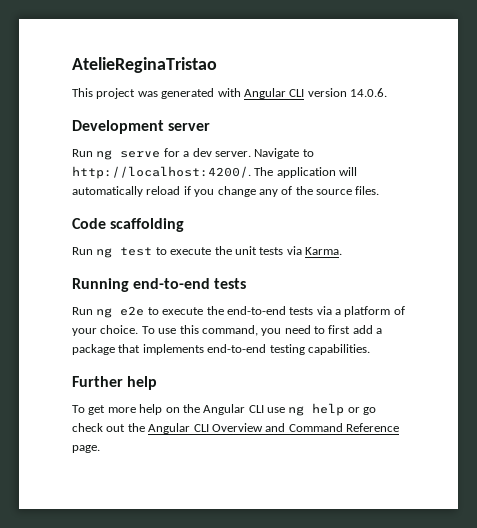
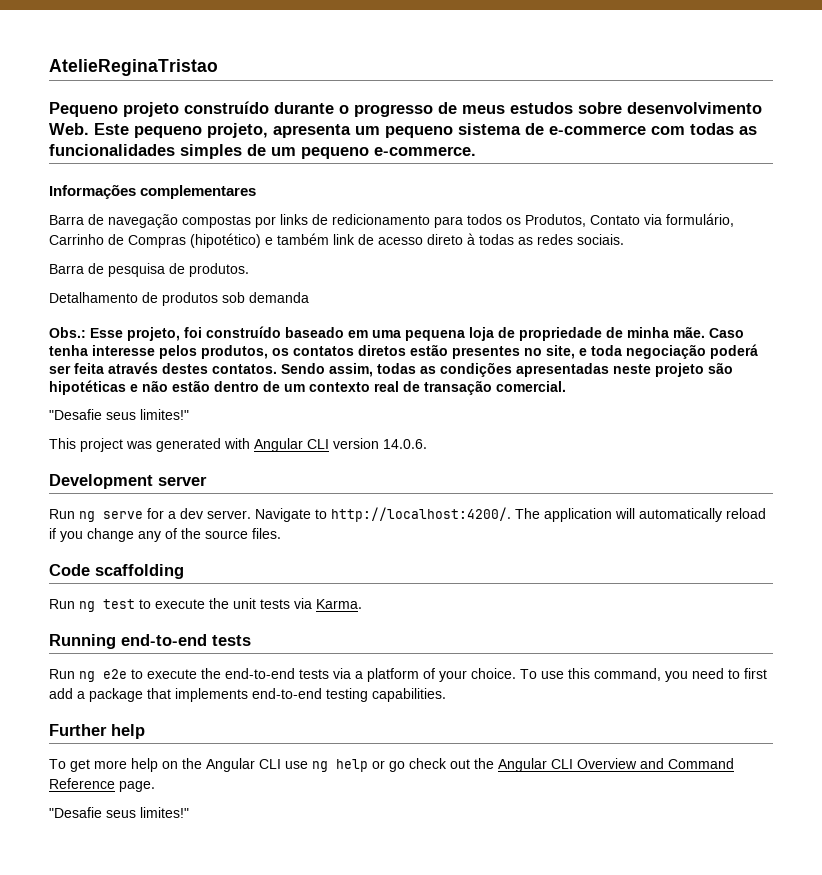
+ Pequeno projeto construído durante o progresso de meus estudos sobre desenvolvimento Web. Este pequeno projeto, apresenta um pequeno sistema de e-commerce com todas as funcionalidades simples de um pequeno e-commerce.
+ Informações complementares
+ Barra de navegação compostas por links de redicionamento para todos os Produtos, Contato via formulário, Carrinho de Compras (hipotético) e também link de acesso direto à todas as redes sociais.
+ Barra de pesquisa de produtos.
+ Detalhamento de produtos sob demanda
+ Obs.: Esse projeto, foi construído baseado em uma pequena loja de propriedade de minha mãe. Caso tenha interesse pelos produtos, os contatos diretos estão presentes no site, e toda negociação poderá ser feita através destes contatos. Sendo assim, todas as condições apresentadas neste projeto são hipotéticas e não estão dentro de um contexto real de transação comercial.
+ "Desafie seus limites!"
  To get more help on the Angular CLI use ng help or go check out the Angular CLI Overview and Command Reference page.
+ "Desafie seus limites!"

